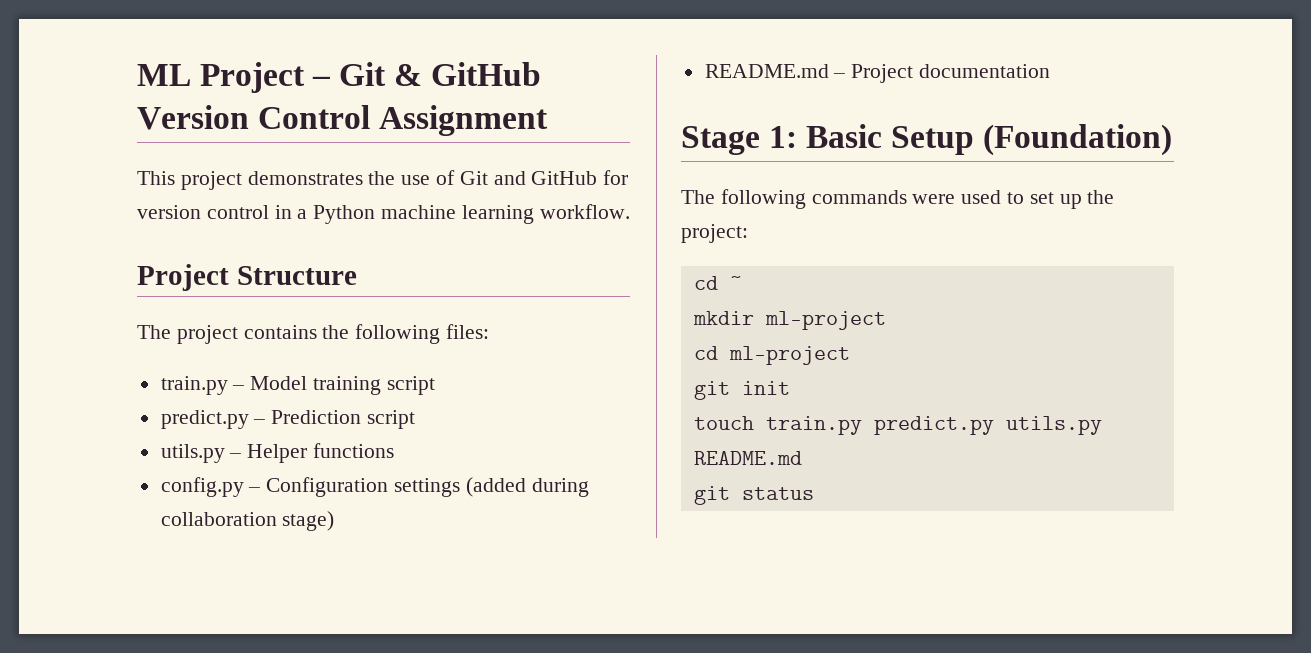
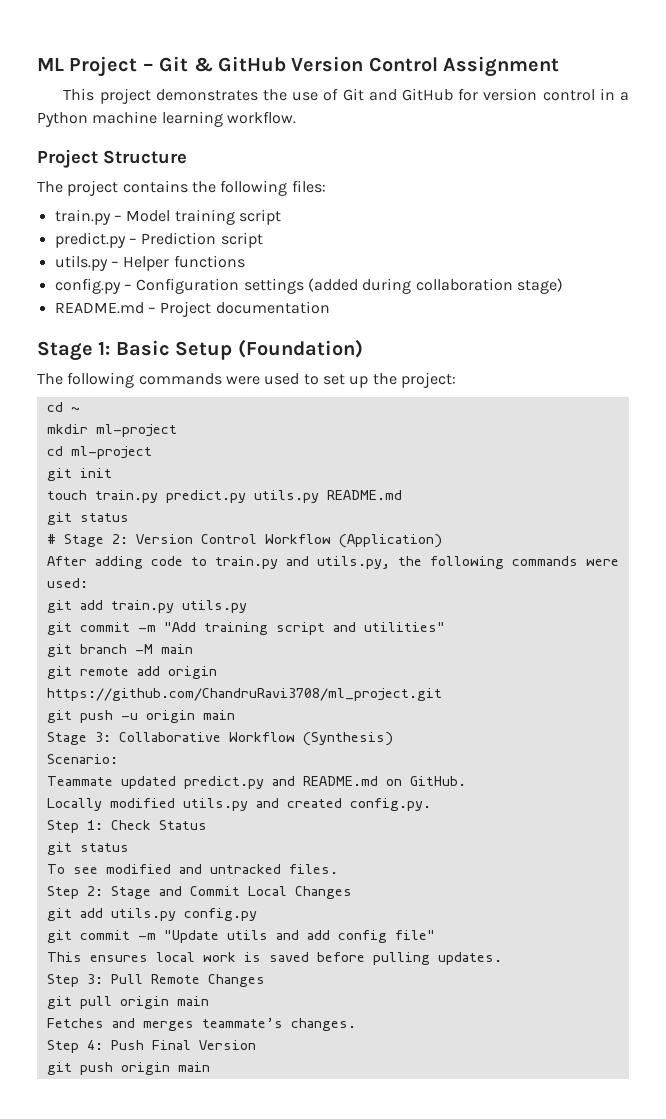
+ # Stage 2: Version Control Workflow (Application)
+ After adding code to train.py and utils.py, the following commands were used:
+ git add train.py utils.py
+ git commit -m "Add training script and utilities"
+ git branch -M main
+ git remote add origin https://github.com/ChandruRavi3708/ml_project.git
+ git push -u origin main
+ Stage 3: Collaborative Workflow (Synthesis)
+ Scenario:
+ Teammate updated predict.py and README.md on GitHub.
+ Locally modified utils.py and created config.py.
+ Step 1: Check Status
+ git status
+ To see modified and untracked files.
+ Step 2: Stage and Commit Local Changes
+ git add utils.py config.py
+ git commit -m "Update utils and add config file"
+ This ensures local work is saved before pulling updates.
+ Step 3: Pull Remote Changes
+ git pull origin main
+ Fetches and merges teammate’s changes.
+ Step 4: Push Final Version
+ git push origin main

